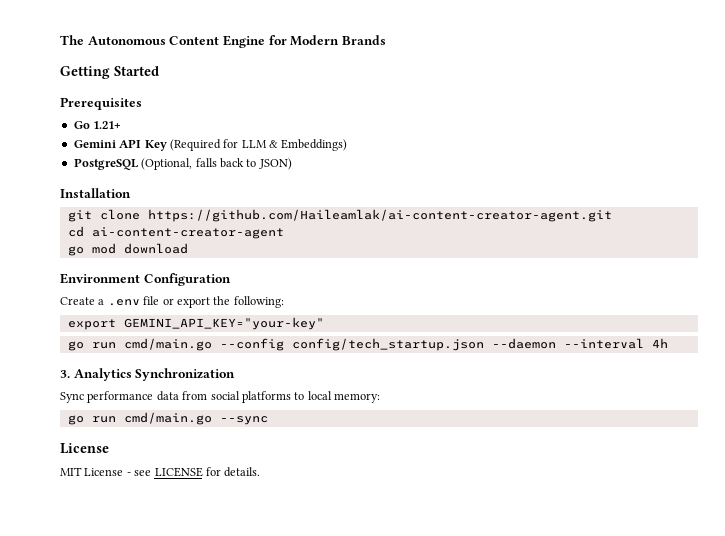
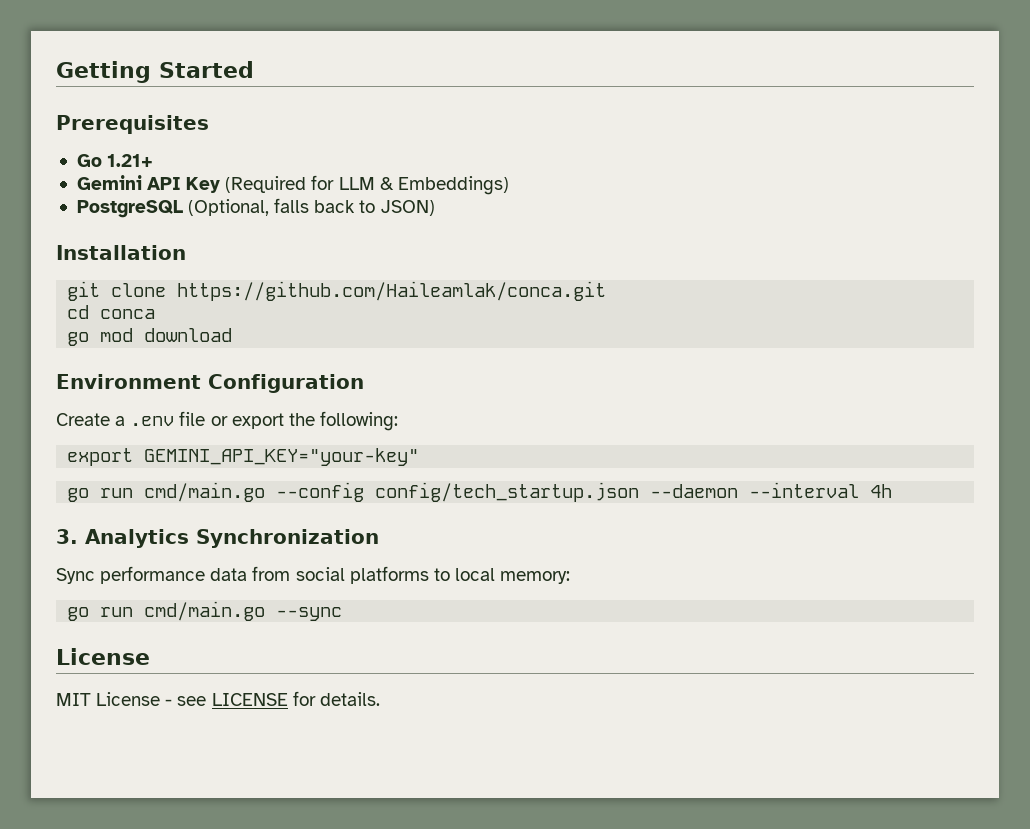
- The Autonomous Content Engine for Modern Brands
- git clone https://github.com/Haileamlak/ai-content-creator-agent.git
+ git clone https://github.com/Haileamlak/conca.git
- cd ai-content-creator-agent
+ cd conca

